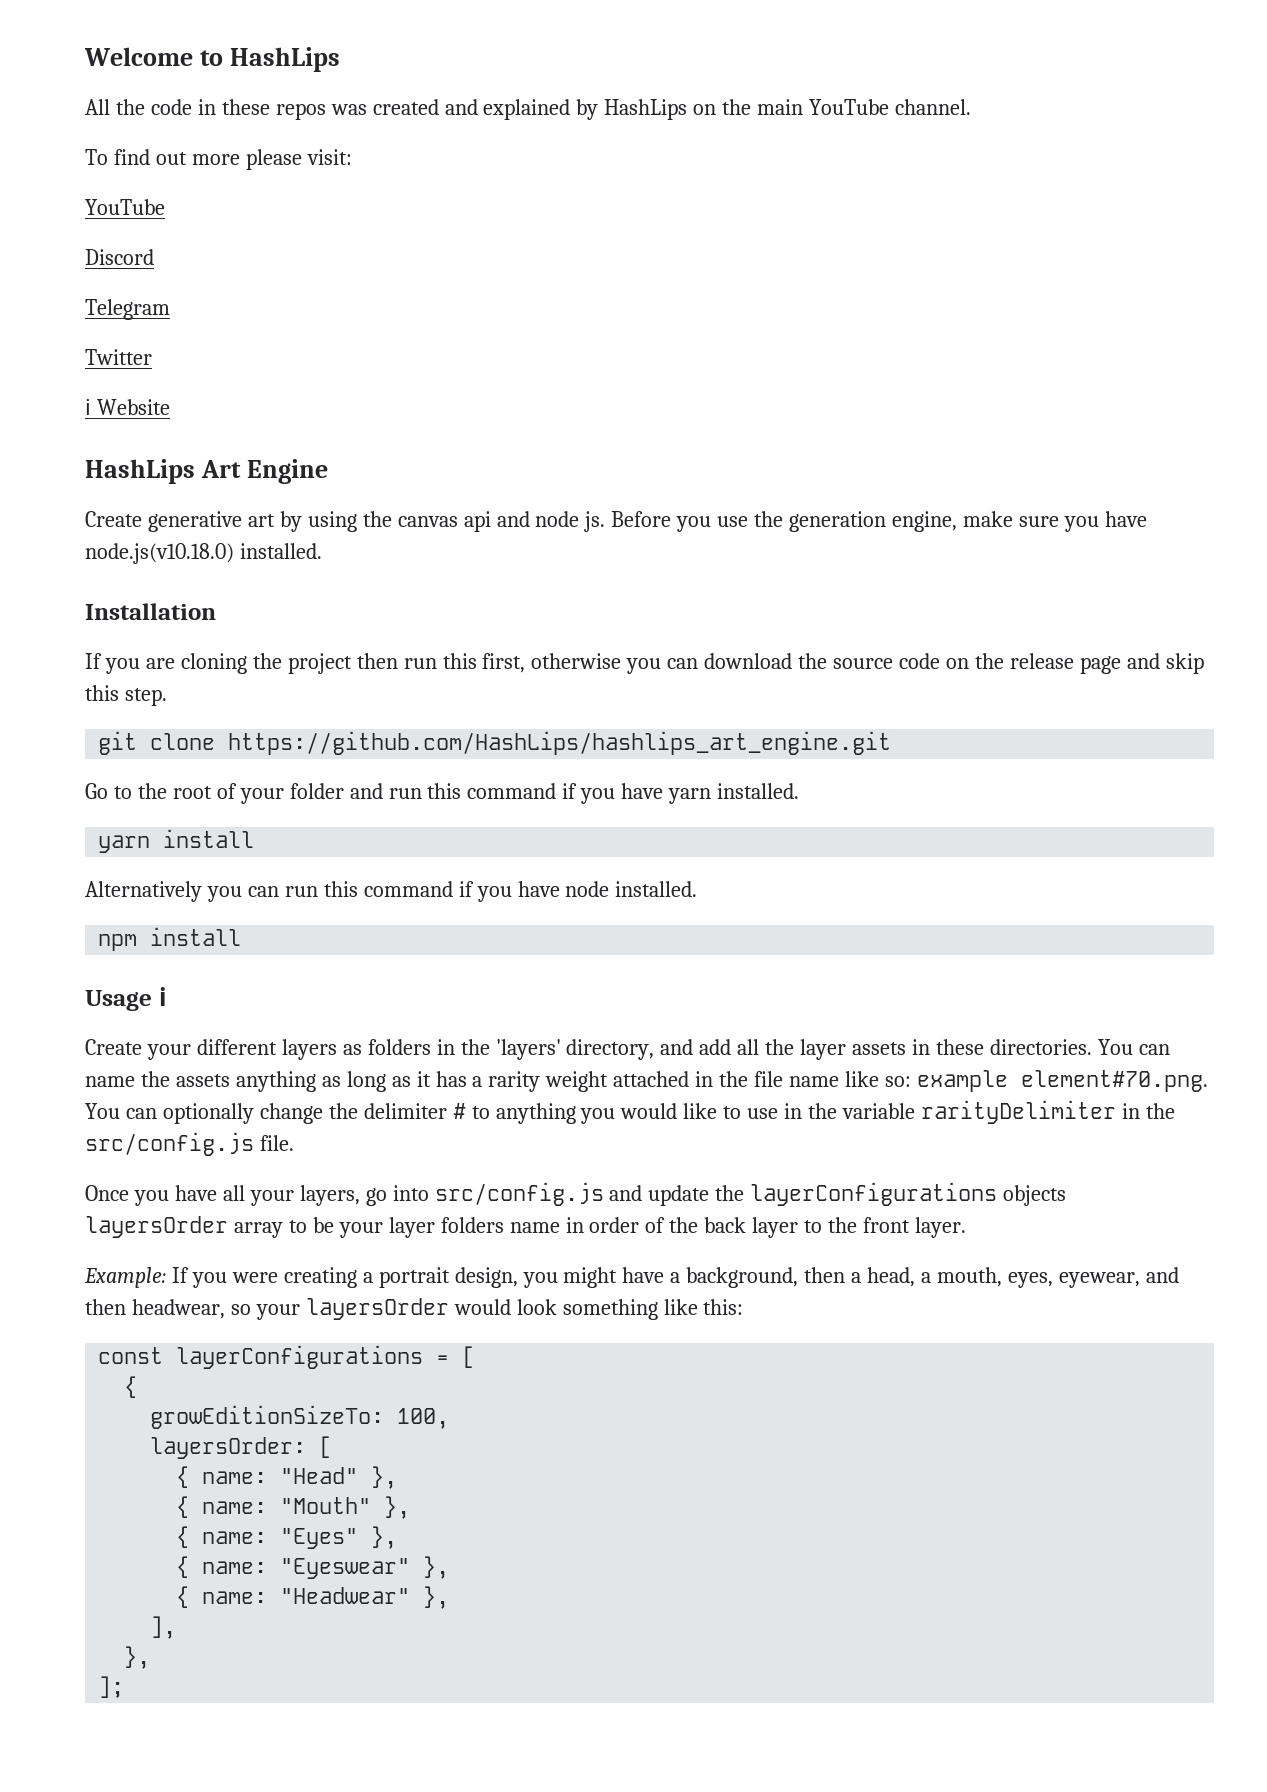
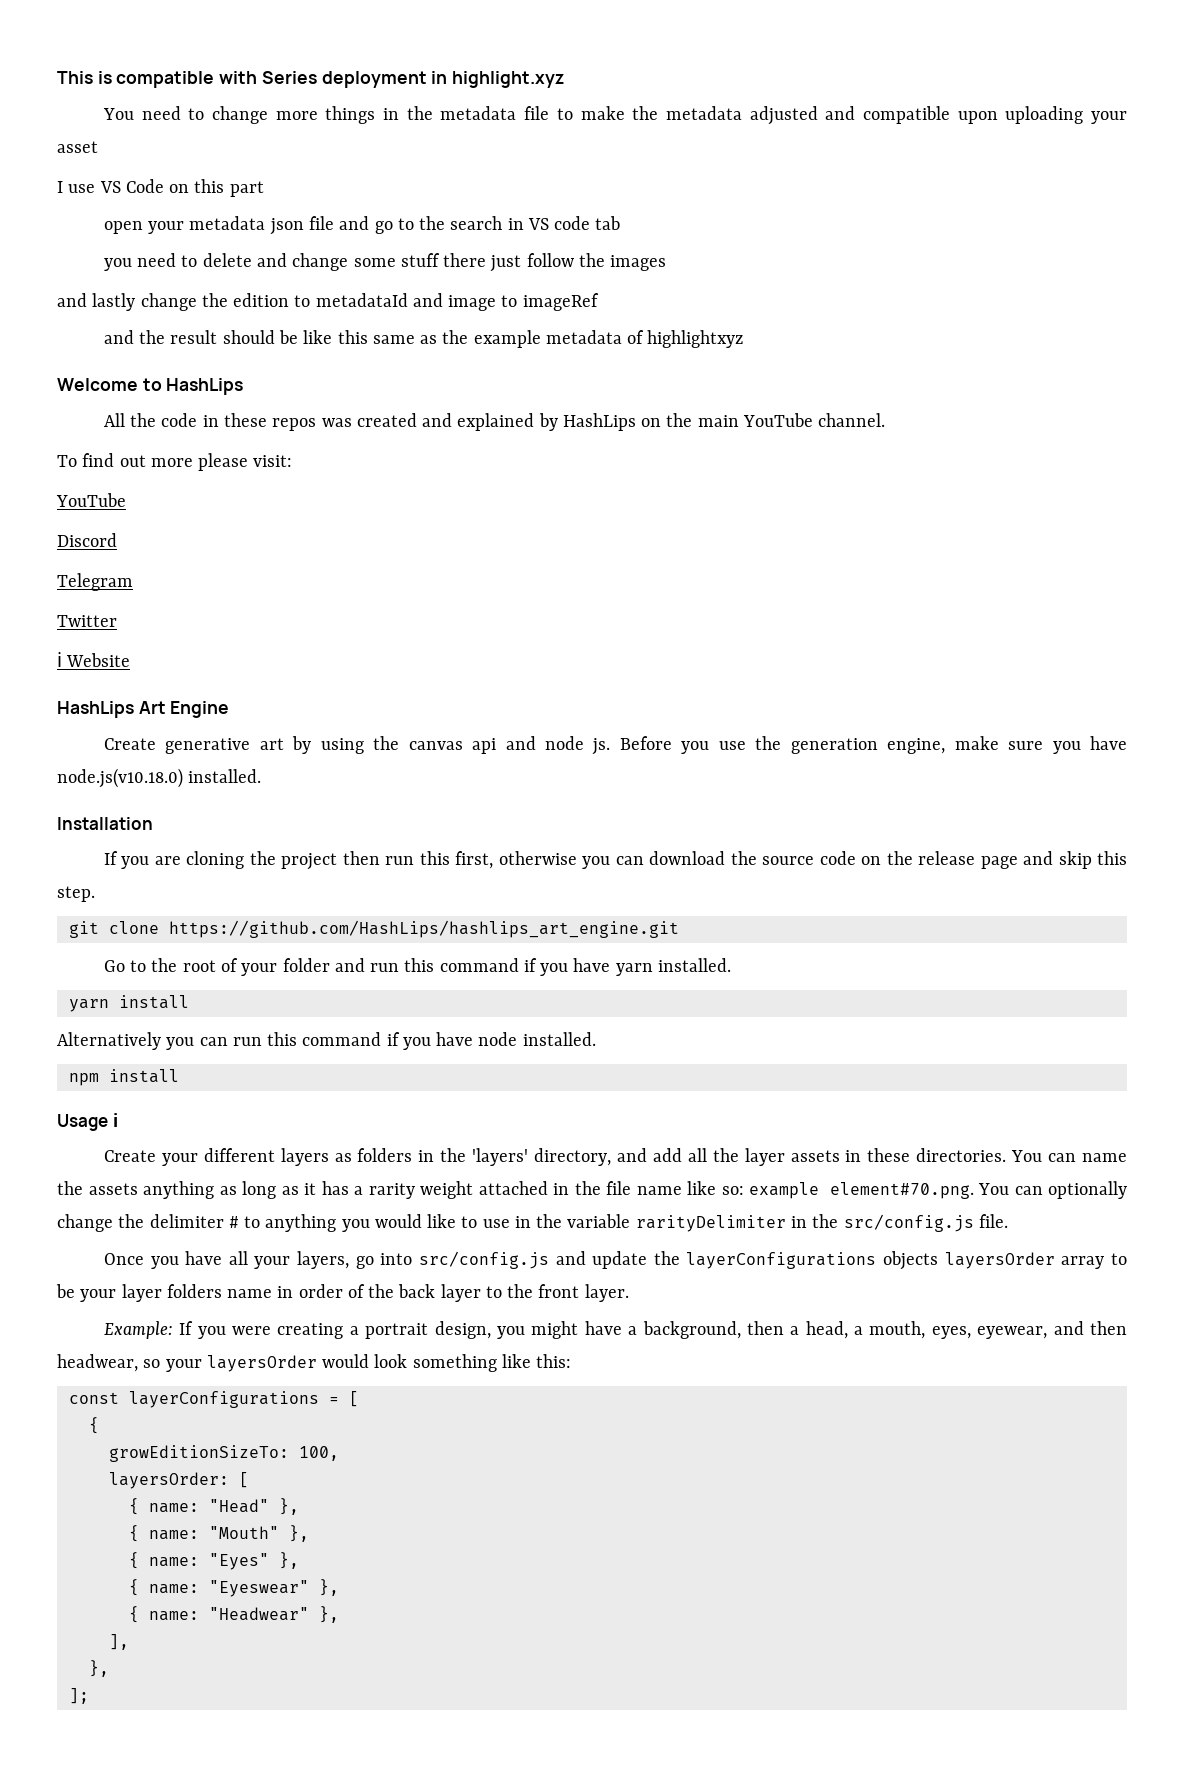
+ This is compatible with Series deployment in highlight.xyz
+ You need to change more things in the metadata file to make the metadata adjusted and compatible upon uploading your asset
+ I use VS Code on this part
+ open your metadata json file and go to the search in VS code tab
+ you need to delete and change some stuff there just follow the images
+ and lastly change the edition to metadataId and image to imageRef
+ and the result should be like this same as the example metadata of highlightxyz

